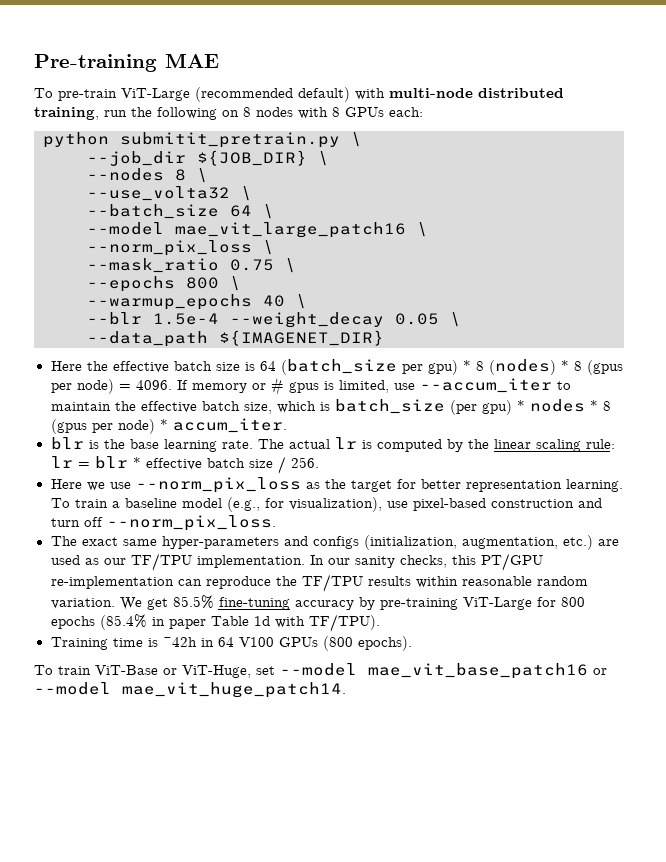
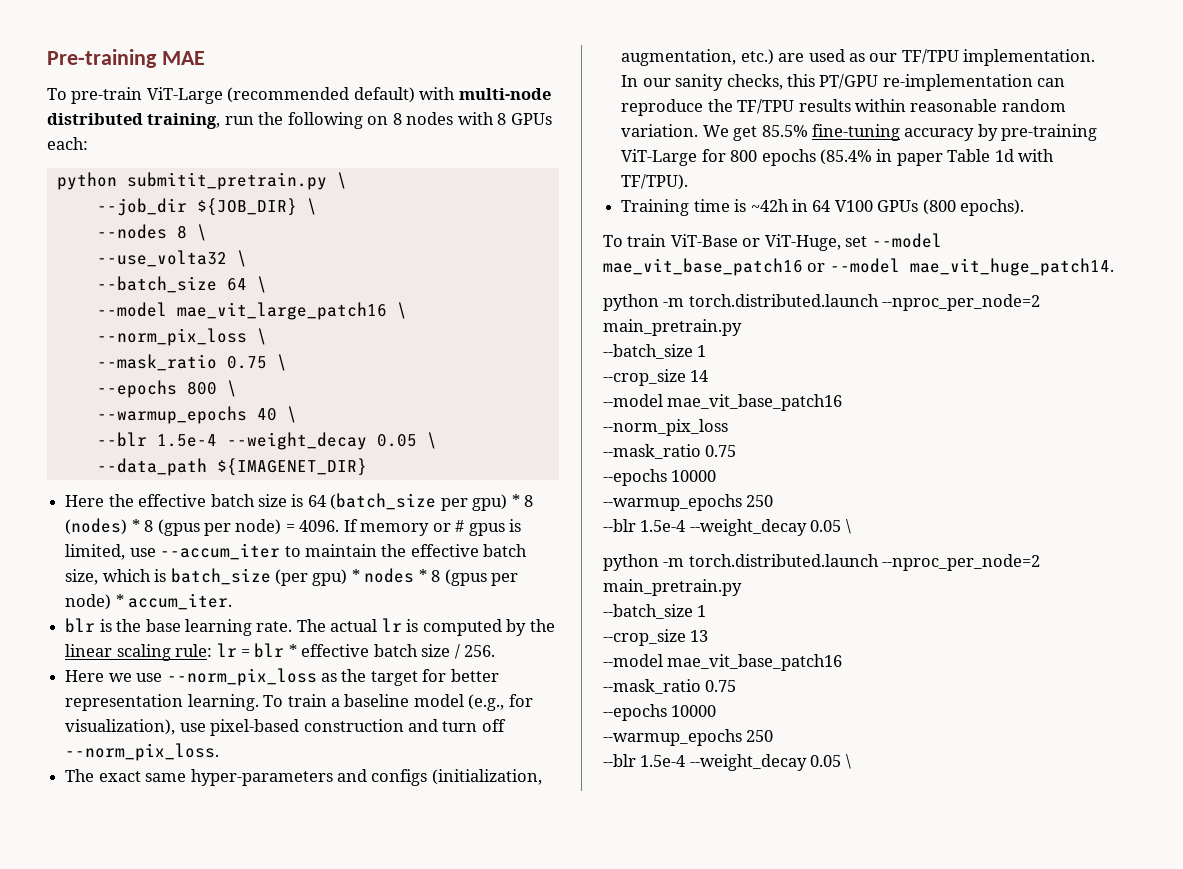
  To train ViT-Base or ViT-Huge, set --model mae_vit_base_patch16 or --model mae_vit_huge_patch14.
+ python -m torch.distributed.launch --nproc_per_node=2 main_pretrain.py
+ --batch_size 1
+ --crop_size 14
+ --model mae_vit_base_patch16
+ --norm_pix_loss
+ --mask_ratio 0.75
+ --epochs 10000
+ --warmup_epochs 250
+ --blr 1.5e-4 --weight_decay 0.05 \
+ python -m torch.distributed.launch --nproc_per_node=2 main_pretrain.py
+ --batch_size 1
+ --crop_size 13
+ --model mae_vit_base_patch16
+ --mask_ratio 0.75
+ --epochs 10000
+ --warmup_epochs 250
+ --blr 1.5e-4 --weight_decay 0.05 \

